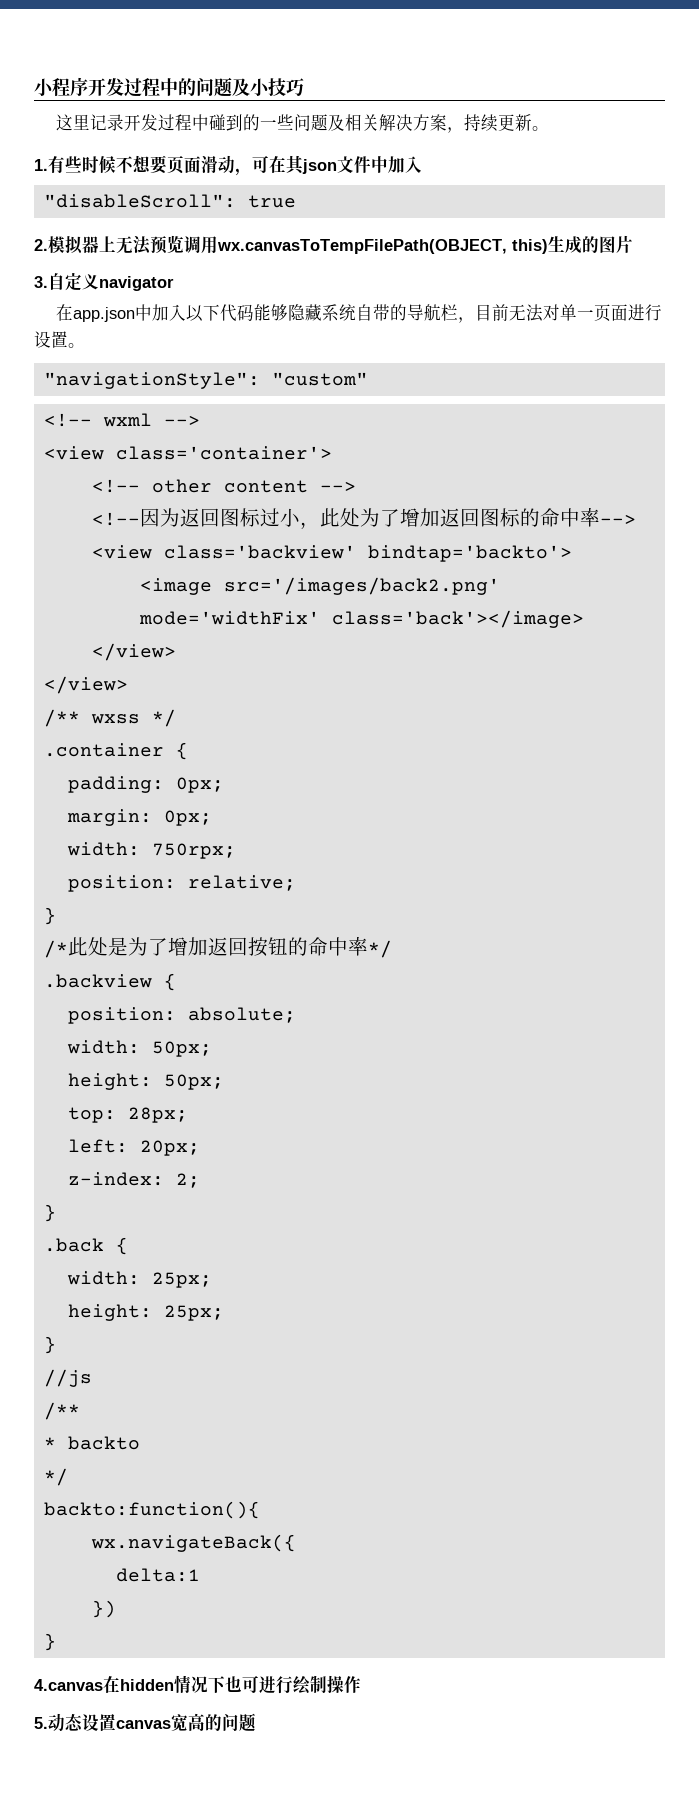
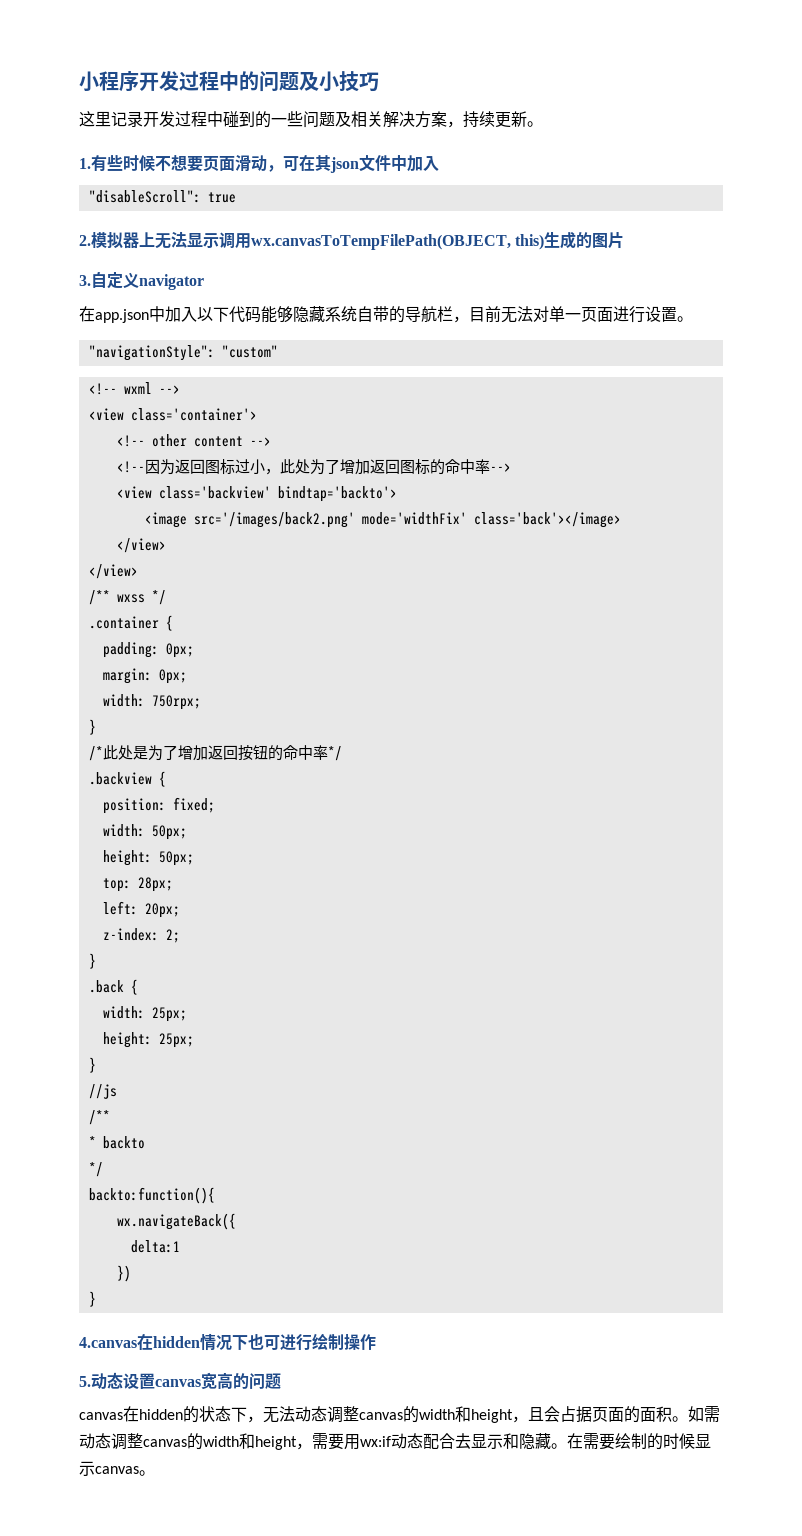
- 2.模拟器上无法预览调用wx.canvasToTempFilePath(OBJECT, this)生成的图片
+ 2.模拟器上无法显示调用wx.canvasToTempFilePath(OBJECT, this)生成的图片
- position: relative;
- position: absolute;
+ position: fixed;
+ canvas在hidden的状态下，无法动态调整canvas的width和height，且会占据页面的面积。如需动态调整canvas的width和height，需要用wx:if动态配合去显示和隐藏。在需要绘制的时候显示canvas。

